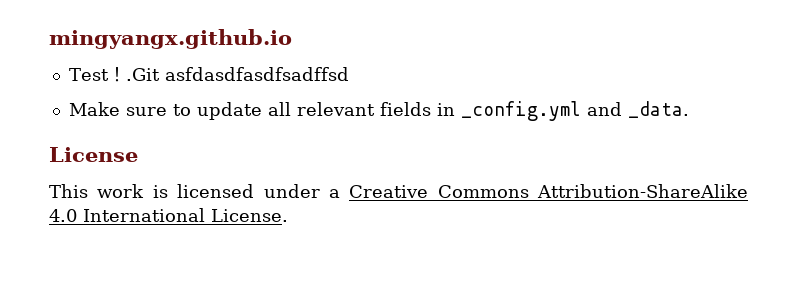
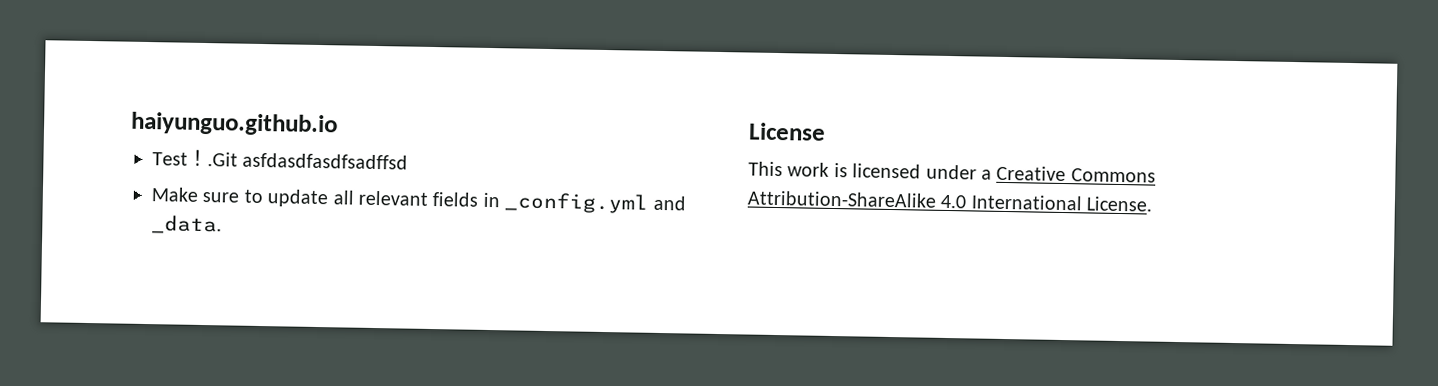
- mingyangx.github.io
+ haiyunguo.github.io

